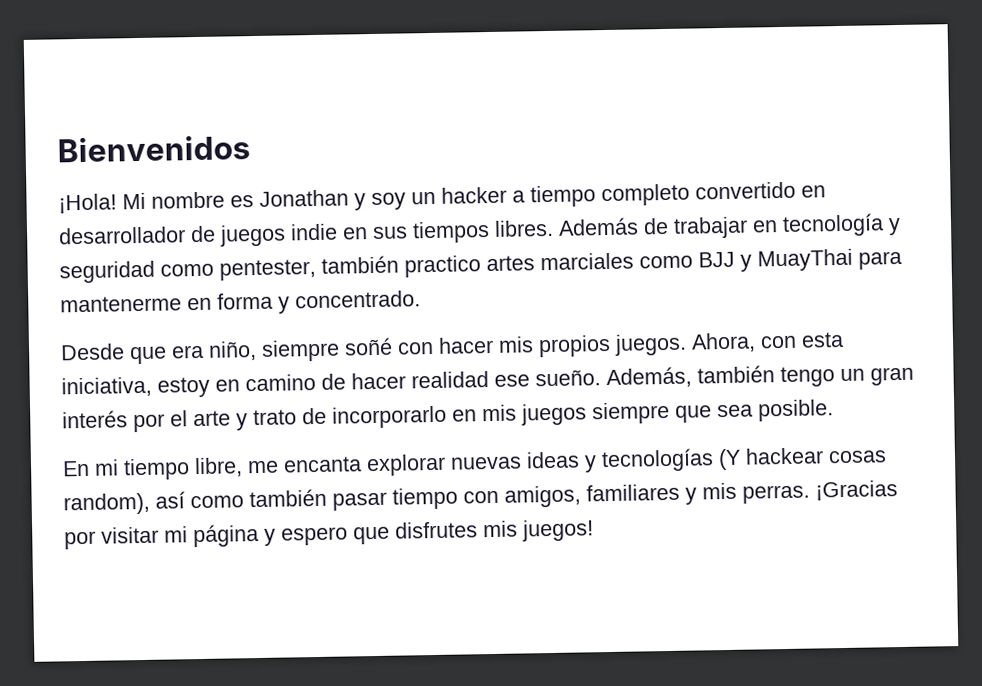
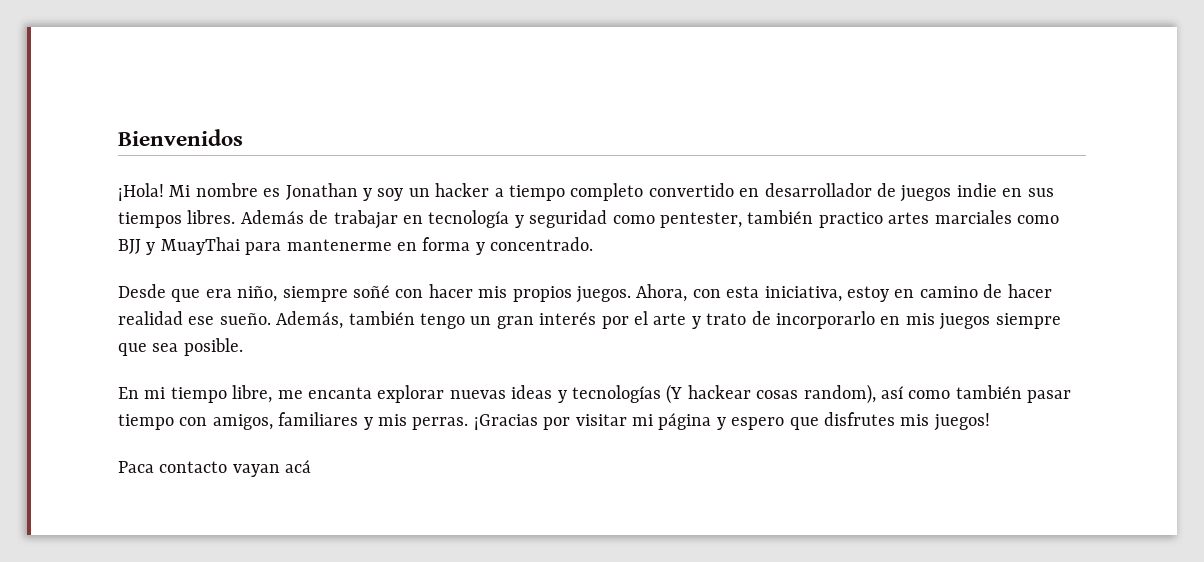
+ Paca contacto vayan acá

